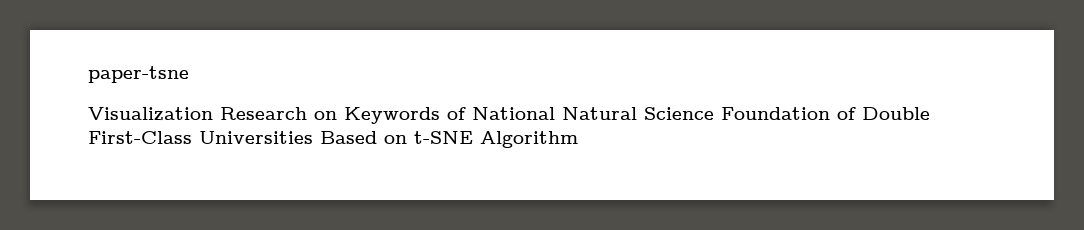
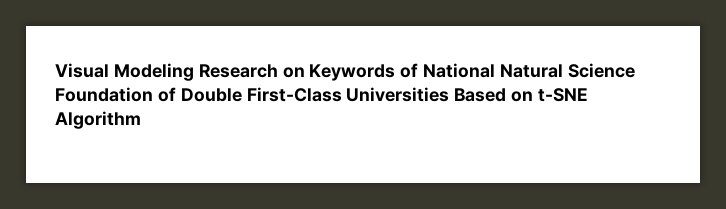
- paper-tsne
- Visualization Research on Keywords of National Natural Science Foundation of Double First-Class Universities Based on t-SNE Algorithm
+ Visual Modeling Research on Keywords of National Natural Science Foundation of Double First-Class Universities Based on t-SNE Algorithm

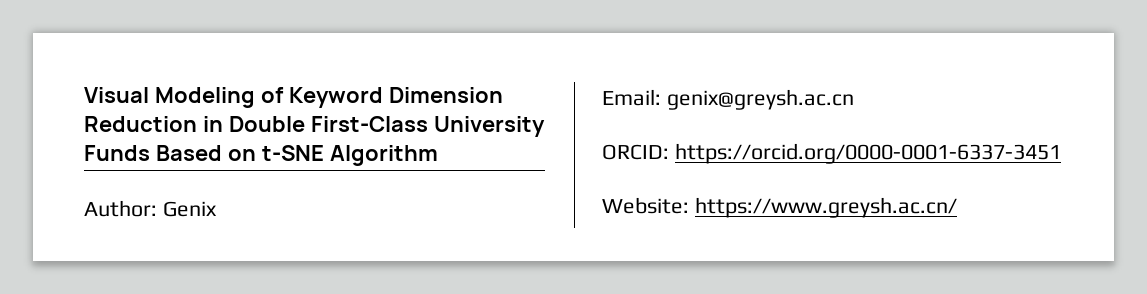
- Visual Modeling Research on Keywords of National Natural Science Foundation of Double First-Class Universities Based on t-SNE Algorithm
+ Visual Modeling of Keyword Dimension Reduction in Double First-Class University Funds Based on t-SNE Algorithm
+ Author: Genix
+ Email: genix@greysh.ac.cn
+ ORCID: https://orcid.org/0000-0001-6337-3451
+ Website: https://www.greysh.ac.cn/

